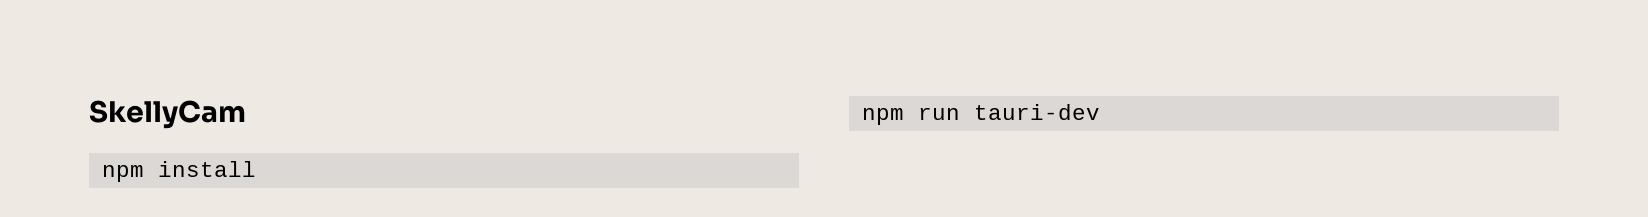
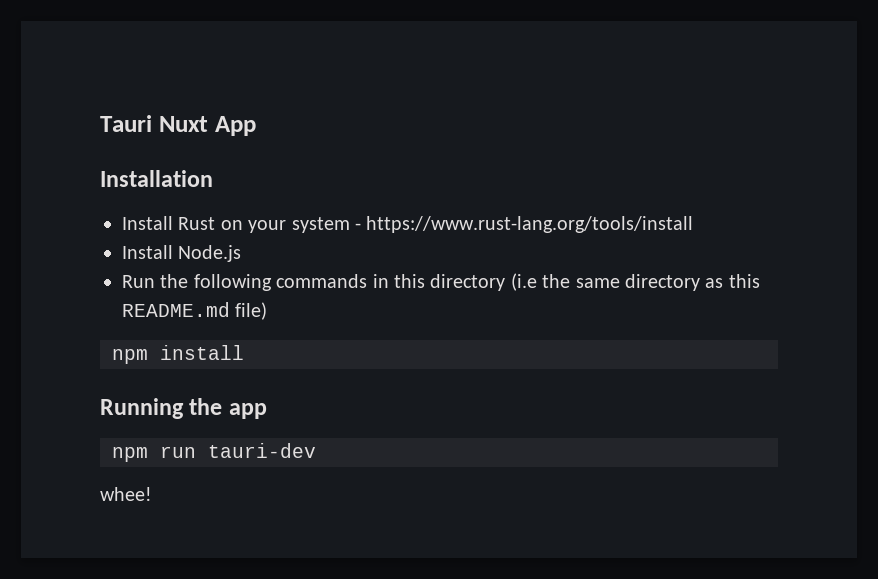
- SkellyCam
+ Tauri Nuxt App
+ Installation
+ Install Rust on your system - https://www.rust-lang.org/tools/install
+ Install Node.js
+ Run the following commands in this directory (i.e the same directory as this README.md file)
+ Running the app
+ whee!

